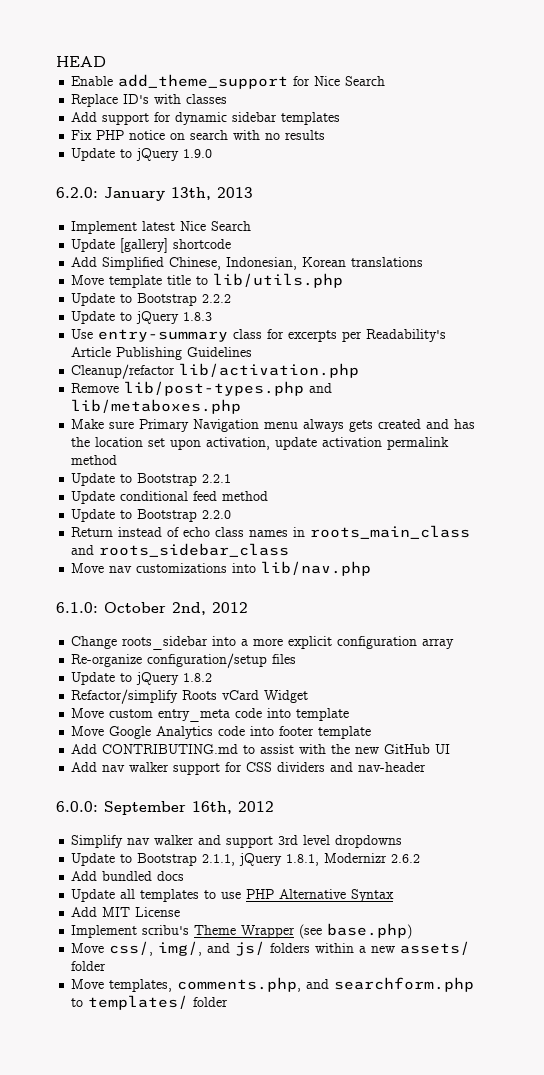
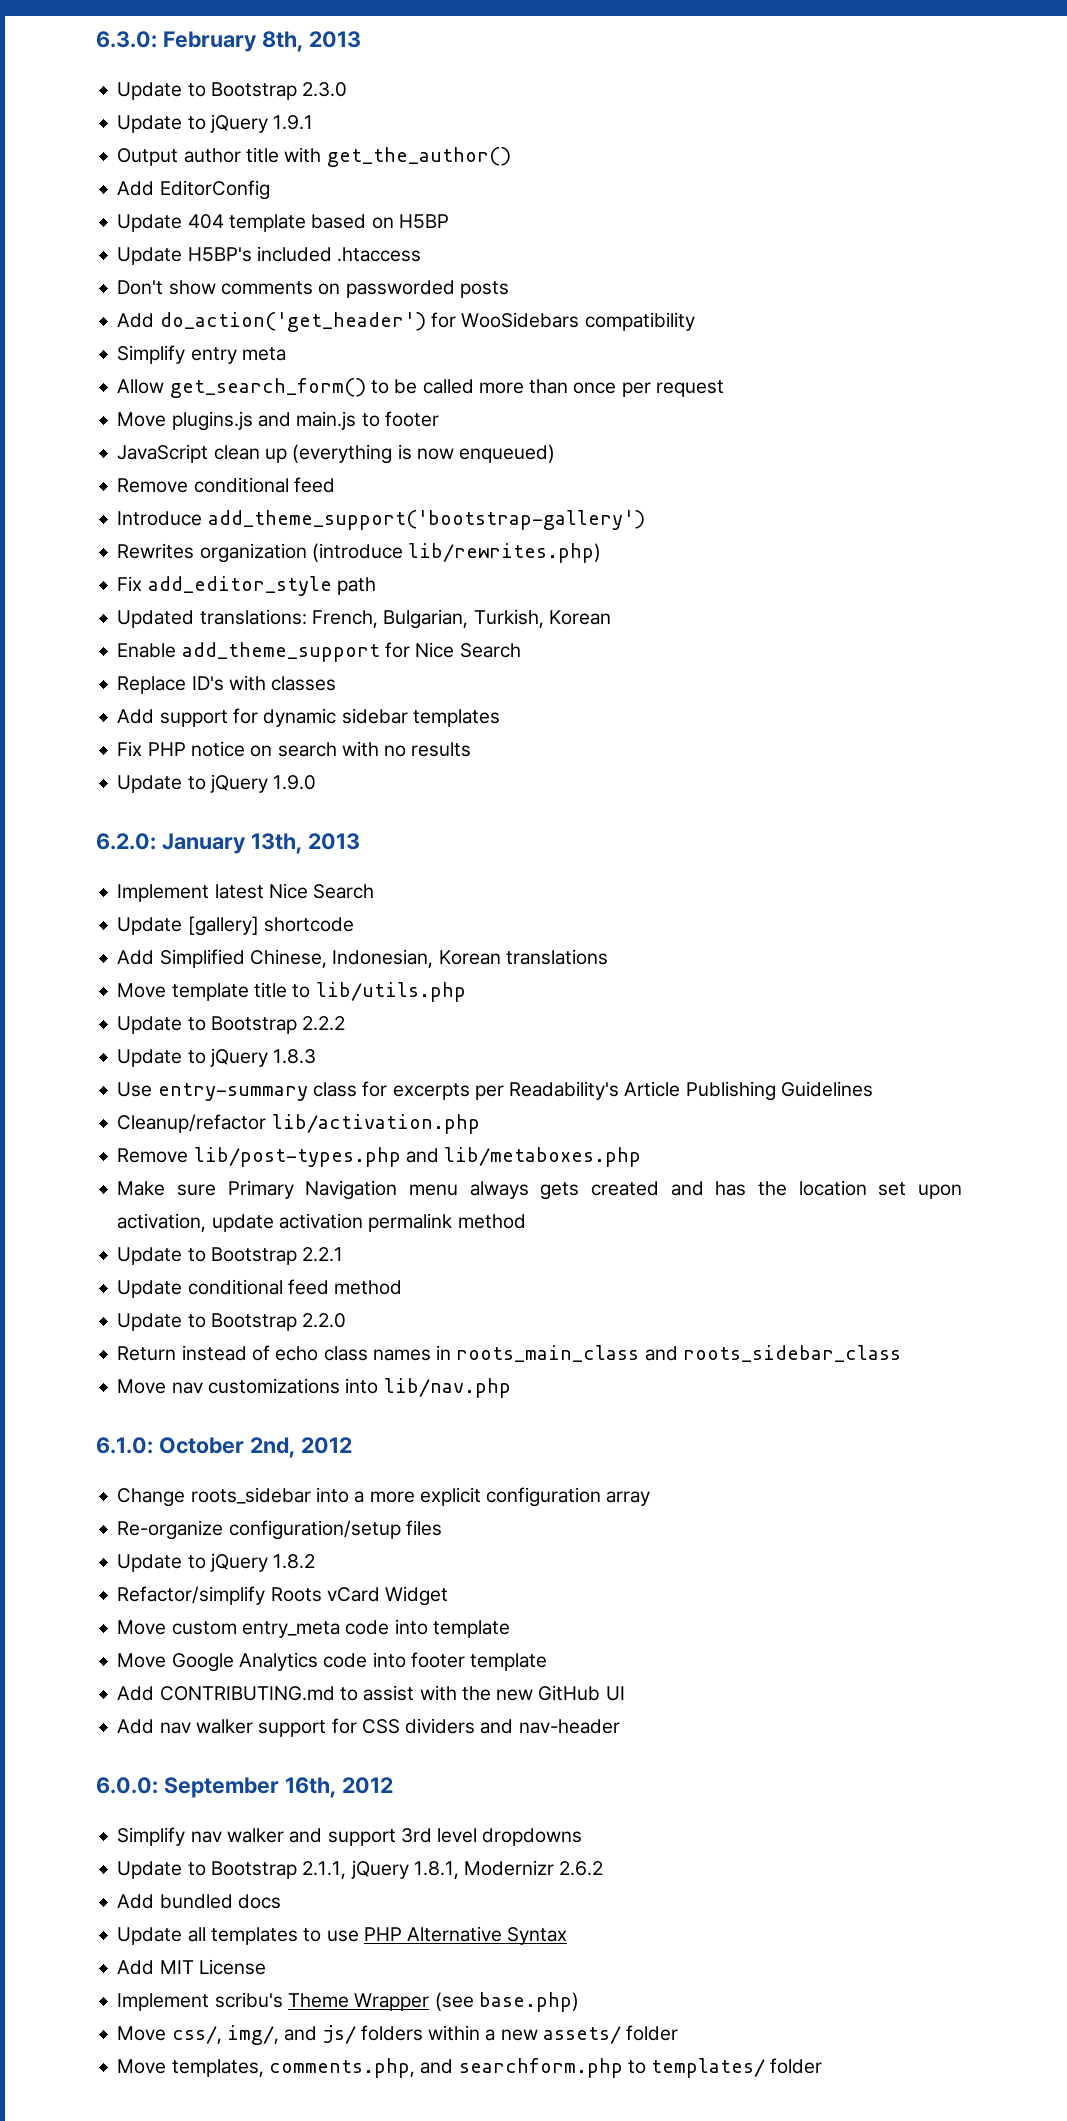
- HEAD
+ 6.3.0: February 8th, 2013
+ Update to Bootstrap 2.3.0
+ Update to jQuery 1.9.1
+ Output author title with get_the_author()
+ Add EditorConfig
+ Update 404 template based on H5BP
+ Update H5BP's included .htaccess
+ Don't show comments on passworded posts
+ Add do_action('get_header') for WooSidebars compatibility
+ Simplify entry meta
+ Allow get_search_form() to be called more than once per request
+ Move plugins.js and main.js to footer
+ JavaScript clean up (everything is now enqueued)
+ Remove conditional feed
+ Introduce add_theme_support('bootstrap-gallery')
+ Rewrites organization (introduce lib/rewrites.php)
+ Fix add_editor_style path
+ Updated translations: French, Bulgarian, Turkish, Korean

